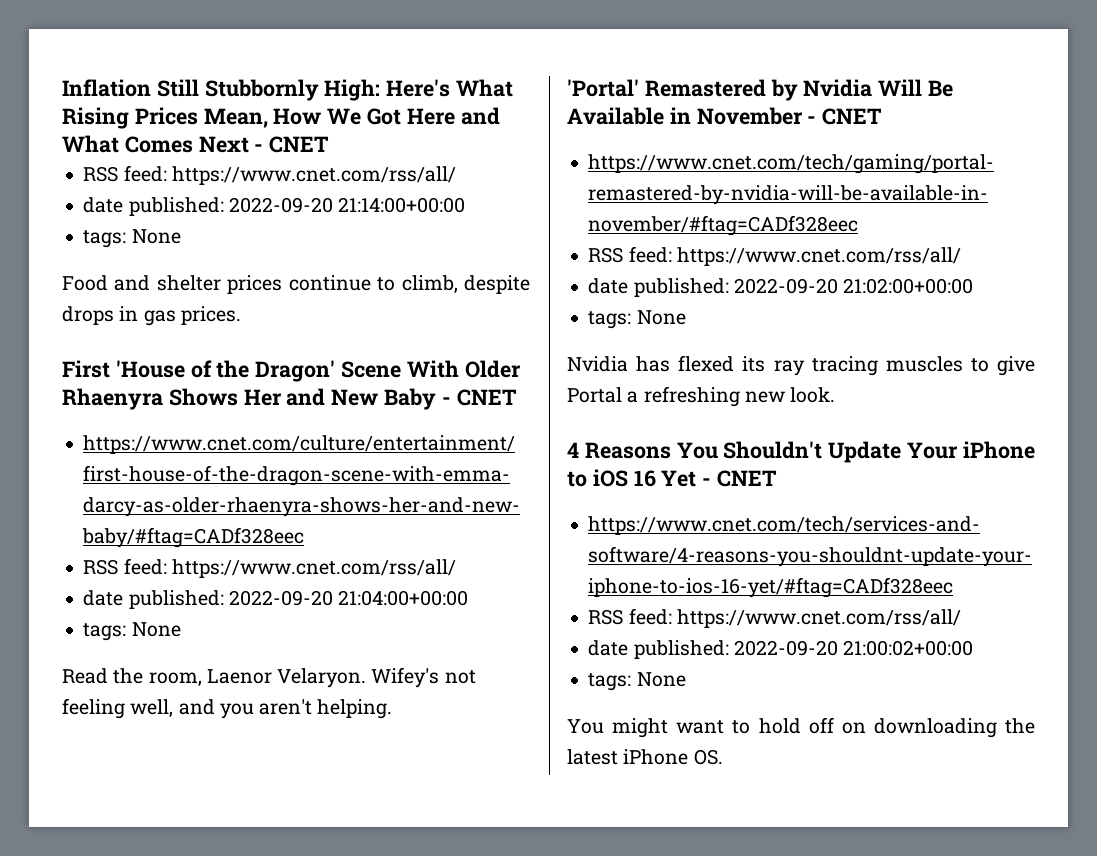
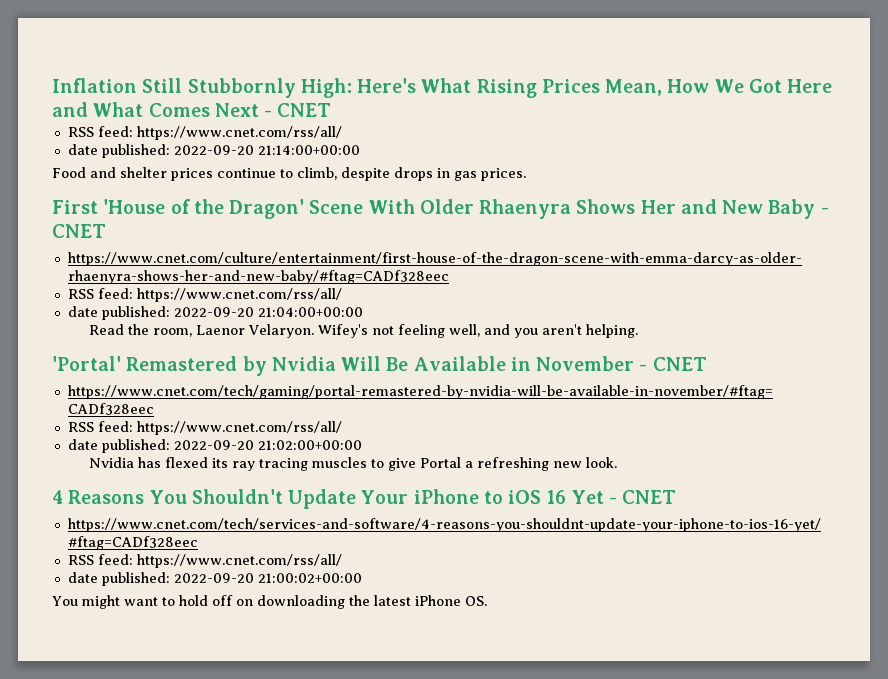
  date published: 2022-09-20 21:14:00+00:00
- tags: None
  date published: 2022-09-20 21:04:00+00:00
- tags: None
  date published: 2022-09-20 21:02:00+00:00
- tags: None
  date published: 2022-09-20 21:00:02+00:00
- tags: None

